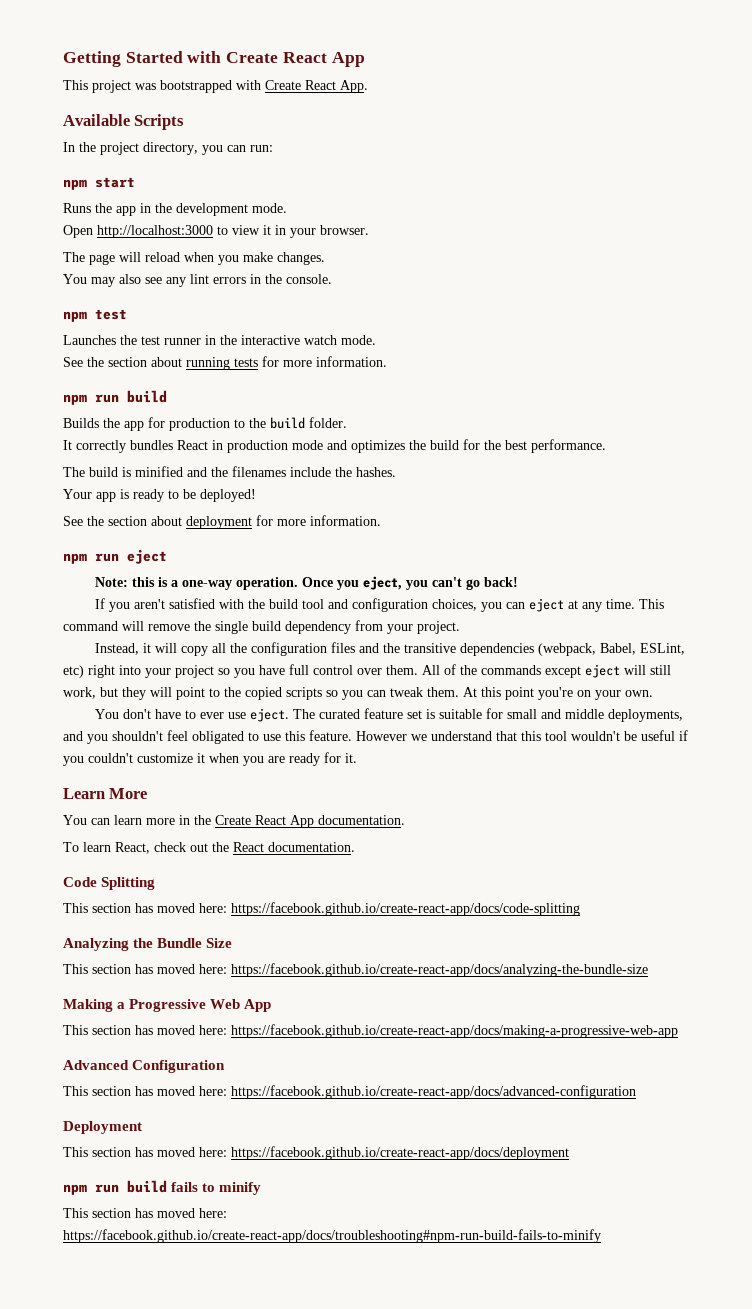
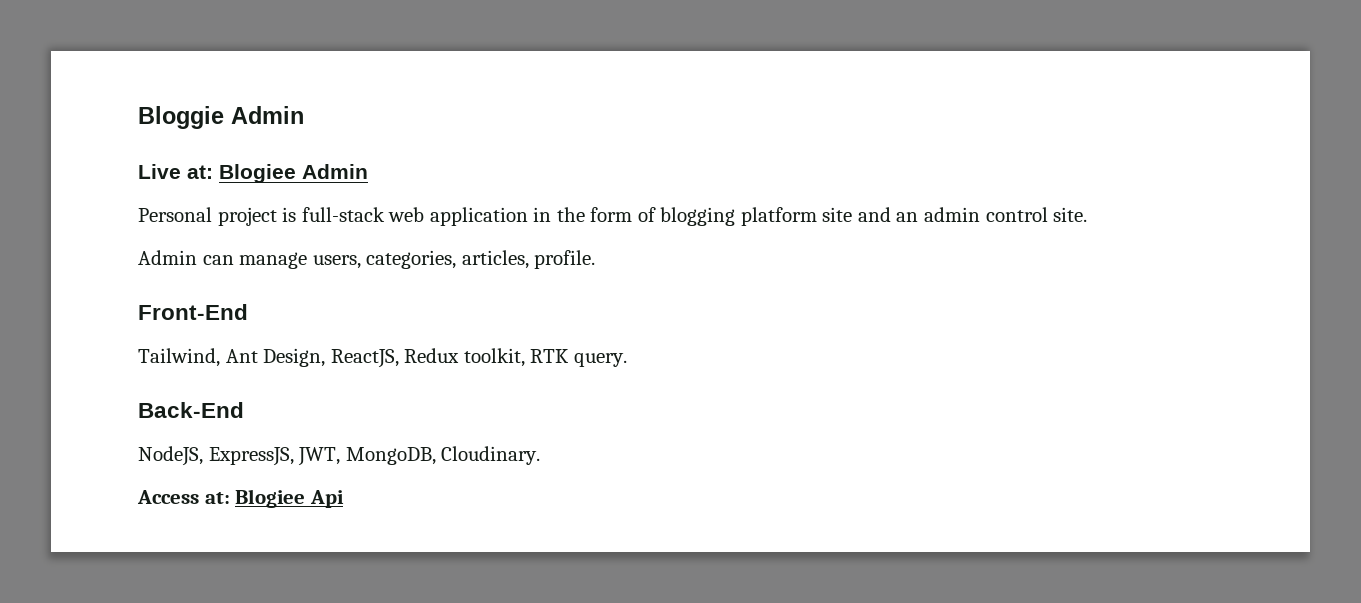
- Getting Started with Create React App
- This project was bootstrapped with Create React App.
- Available Scripts
- In the project directory, you can run:
- npm start
- Runs the app in the development mode.
- Open http://localhost:3000 to view it in your browser.
- The page will reload when you make changes.
- You may also see any lint errors in the console.
- npm test
- Launches the test runner in the interactive watch mode.
- See the section about running tests for more information.
- npm run build
- Builds the app for production to the build folder.
- It correctly bundles React in production mode and optimizes the build for the best performance.
- The build is minified and the filenames include the hashes.
- Your app is ready to be deployed!
- See the section about deployment for more information.
- npm run eject
- Note: this is a one-way operation. Once you eject, you can't go back!
- If you aren't satisfied with the build tool and configuration choices, you can eject at any time. This command will remove the single build dependency from your project.
- Instead, it will copy all the configuration files and the transitive dependencies (webpack, Babel, ESLint, etc) right into your project so you have full control over them. All of the commands except eject will still work, but they will point to the copied scripts so you can tweak them. At this point you're on your own.
- You don't have to ever use eject. The curated feature set is suitable for small and middle deployments, and you shouldn't feel obligated to use this feature. However we understand that this tool wouldn't be useful if you couldn't customize it when you are ready for it.
- Learn More
- You can learn more in the Create React App documentation.
- To learn React, check out the React documentation.
- Code Splitting
- This section has moved here: https://facebook.github.io/create-react-app/docs/code-splitting
- Analyzing the Bundle Size
- This section has moved here: https://facebook.github.io/create-react-app/docs/analyzing-the-bundle-size
- Making a Progressive Web App
- This section has moved here: https://facebook.github.io/create-react-app/docs/making-a-progressive-web-app
- Advanced Configuration
- This section has moved here: https://facebook.github.io/create-react-app/docs/advanced-configuration
- Deployment
- This section has moved here: https://facebook.github.io/create-react-app/docs/deployment
- npm run build fails to minify
- This section has moved here: https://facebook.github.io/create-react-app/docs/troubleshooting#npm-run-build-fails-to-minify
+ Bloggie Admin
+ Live at: Blogiee Admin
+ Personal project is full-stack web application in the form of blogging platform site and an admin control site.
+ Admin can manage users, categories, articles, profile.
+ Front-End
+ Tailwind, Ant Design, ReactJS, Redux toolkit, RTK query.
+ Back-End
+ NodeJS, ExpressJS, JWT, MongoDB, Cloudinary.
+ Access at: Blogiee Api

